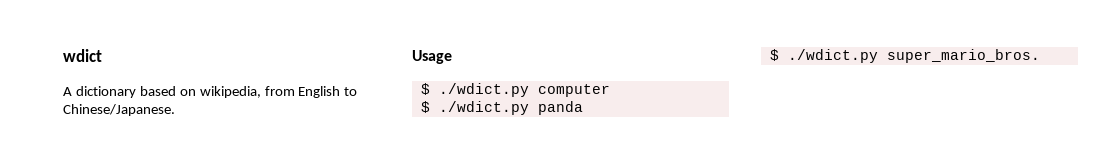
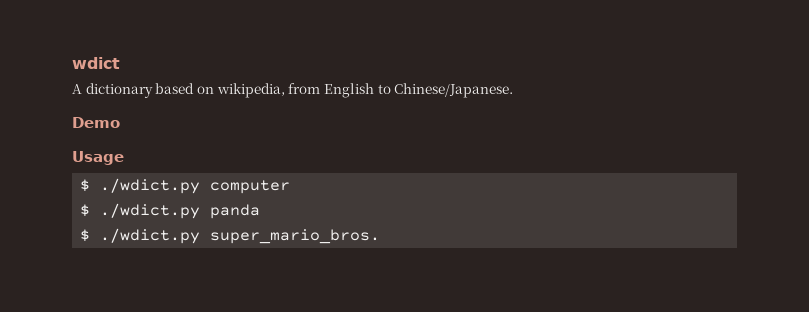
+ Demo

